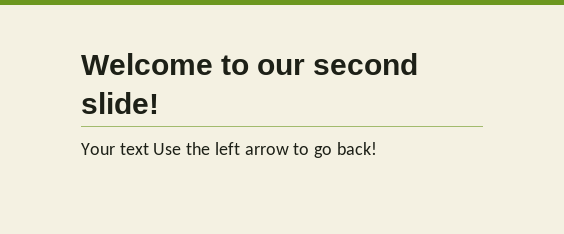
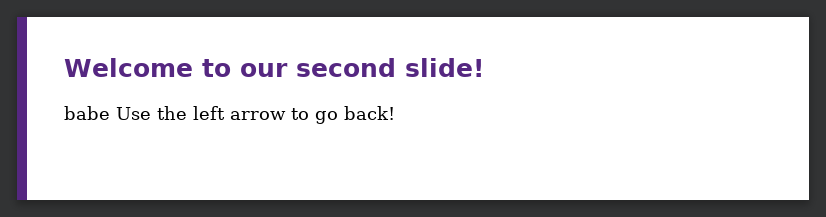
- Your text Use the left arrow to go back!
+ babe Use the left arrow to go back!

